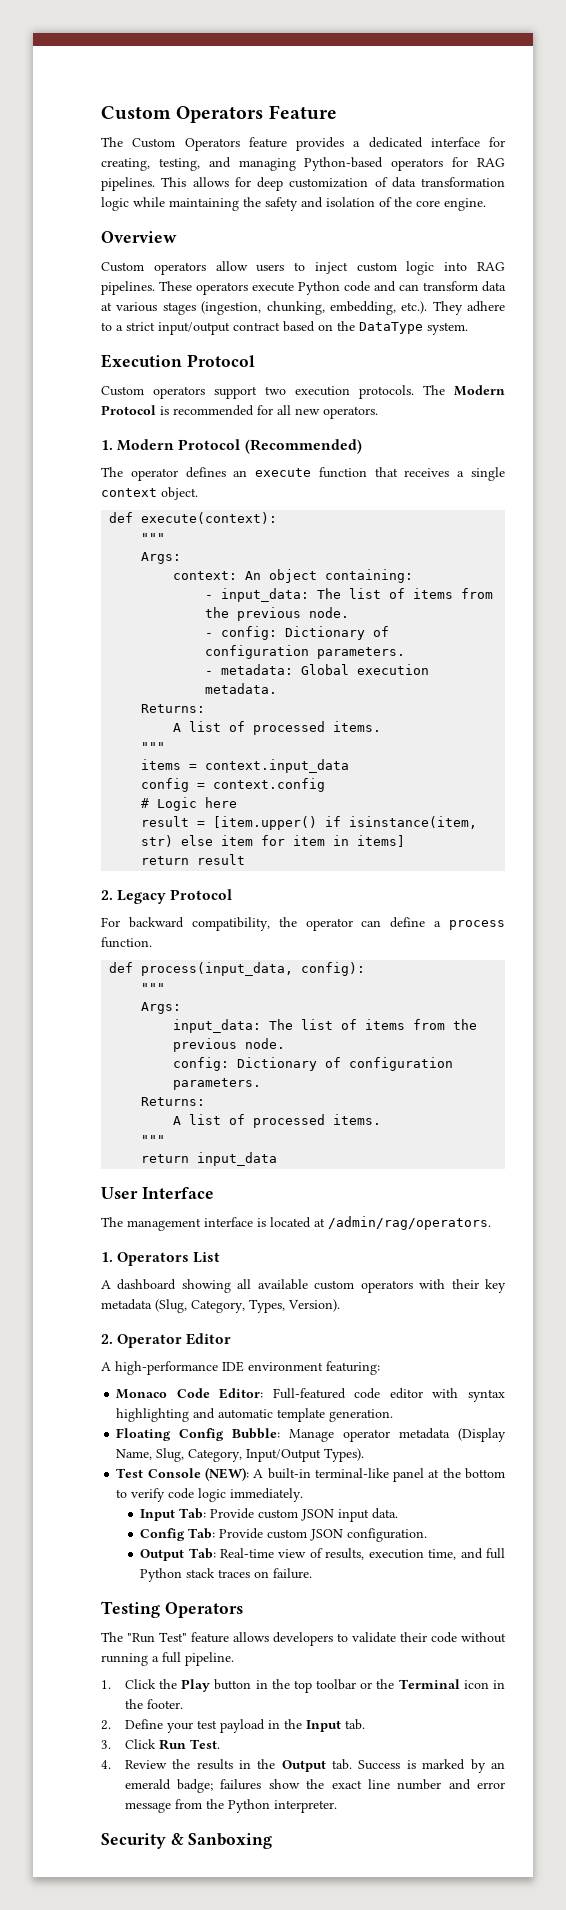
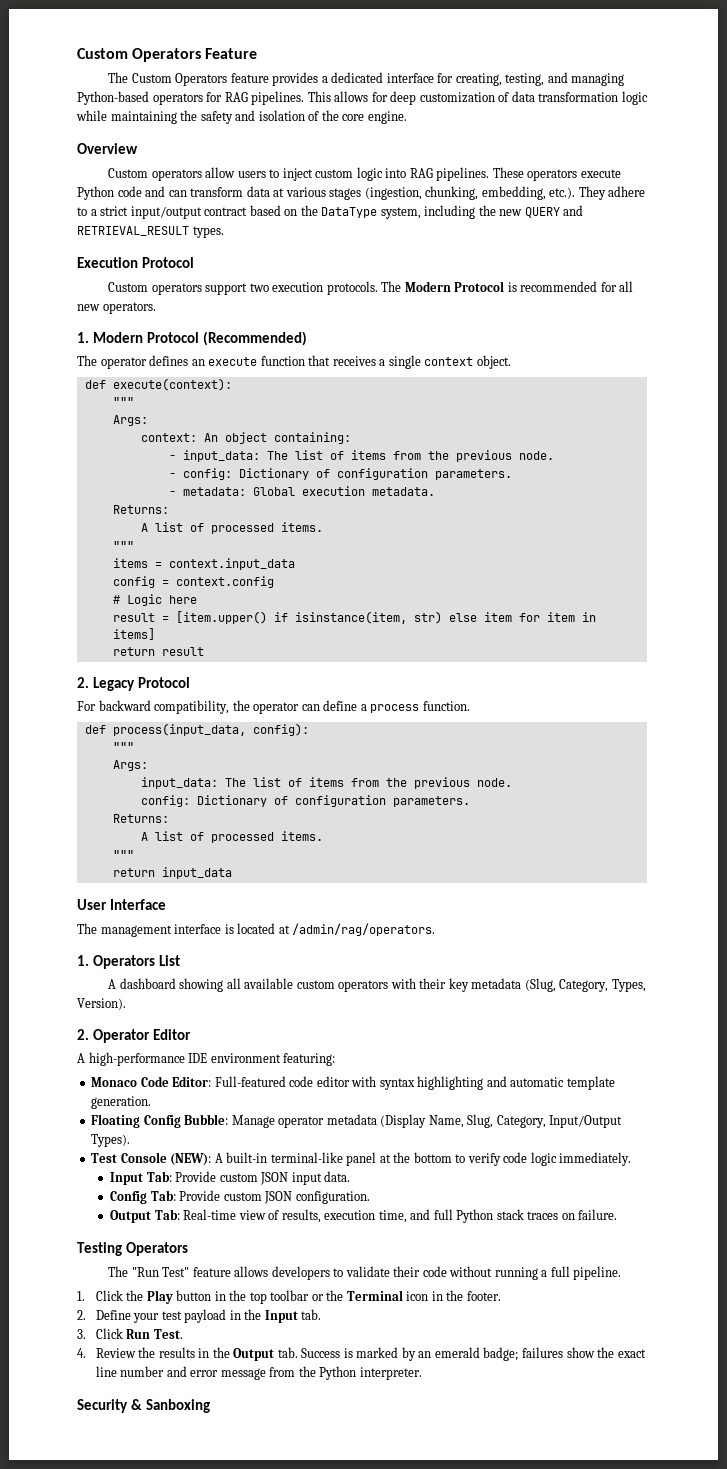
- These operators execute Python code and can transform data at various stages (ingestion, chunking, embedding, etc.). They adhere to a strict input/output contract based on the DataType system.
+ These operators execute Python code and can transform data at various stages (ingestion, chunking, embedding, etc.). They adhere to a strict input/output contract based on the DataType system, including the new QUERY and RETRIEVAL_RESULT types.

